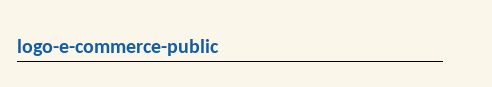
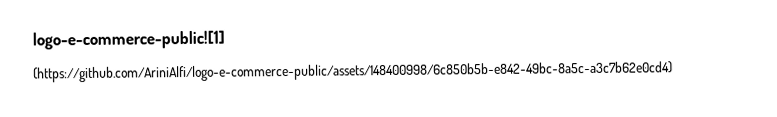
- logo-e-commerce-public
+ logo-e-commerce-public![1]
+ (https://github.com/AriniAlfi/logo-e-commerce-public/assets/148400998/6c850b5b-e842-49bc-8a5c-a3c7b62e0cd4)

